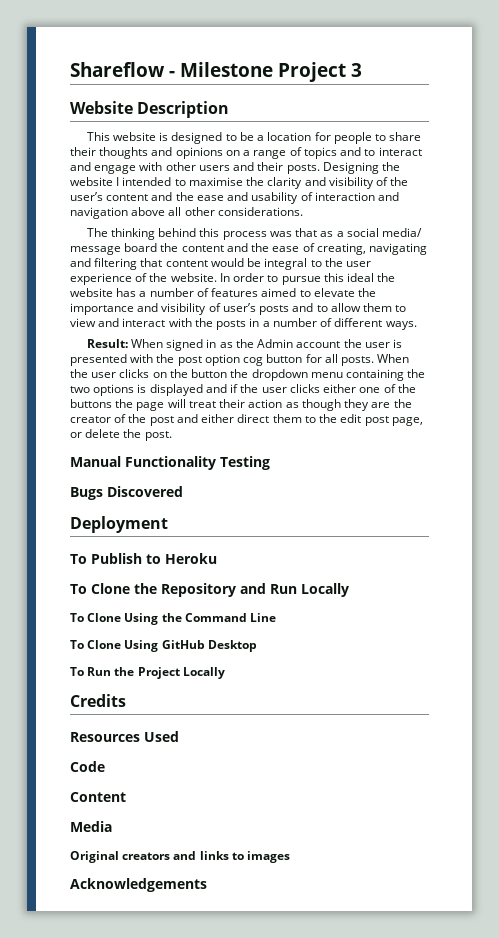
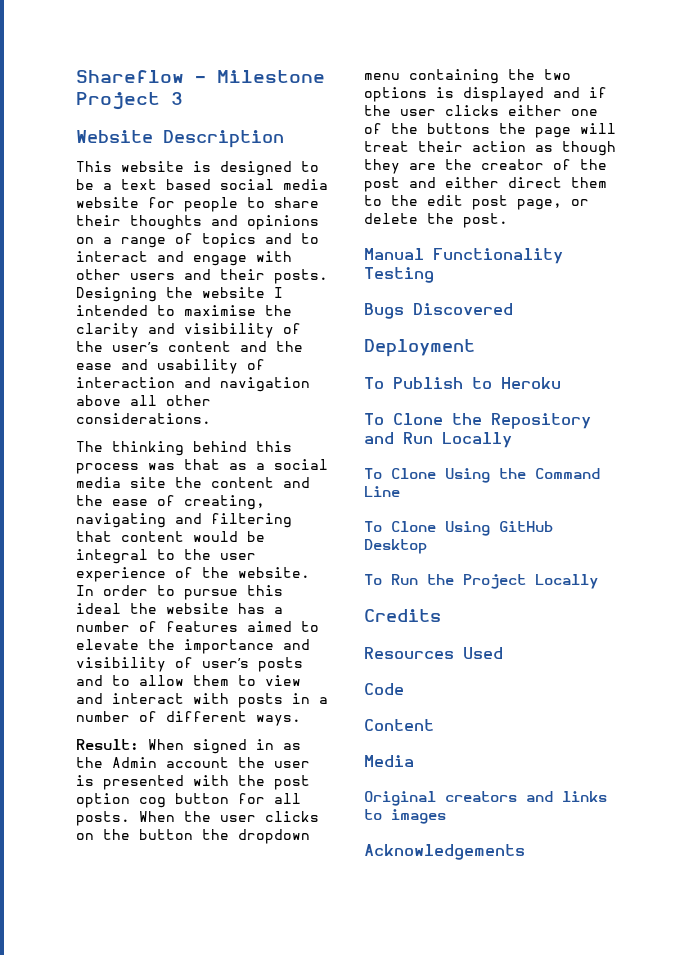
- This website is designed to be a location for people to share their thoughts and opinions on a range of topics and to interact and engage with other users and their posts.
+ This website is designed to be a text based social media website for people to share their thoughts and opinions on a range of topics and to interact and engage with other users and their posts.
- The thinking behind this process was that as a social media/ message board the content and the ease of creating, navigating and filtering that content would be integral to the user experience of the website.
+ The thinking behind this process was that as a social media site the content and the ease of creating, navigating and filtering that content would be integral to the user experience of the website.
- In order to pursue this ideal the website has a number of features aimed to elevate the importance and visibility of user’s posts and to allow them to view and interact with the posts in a number of different ways.
+ In order to pursue this ideal the website has a number of features aimed to elevate the importance and visibility of user’s posts and to allow them to view and interact with posts in a number of different ways.

